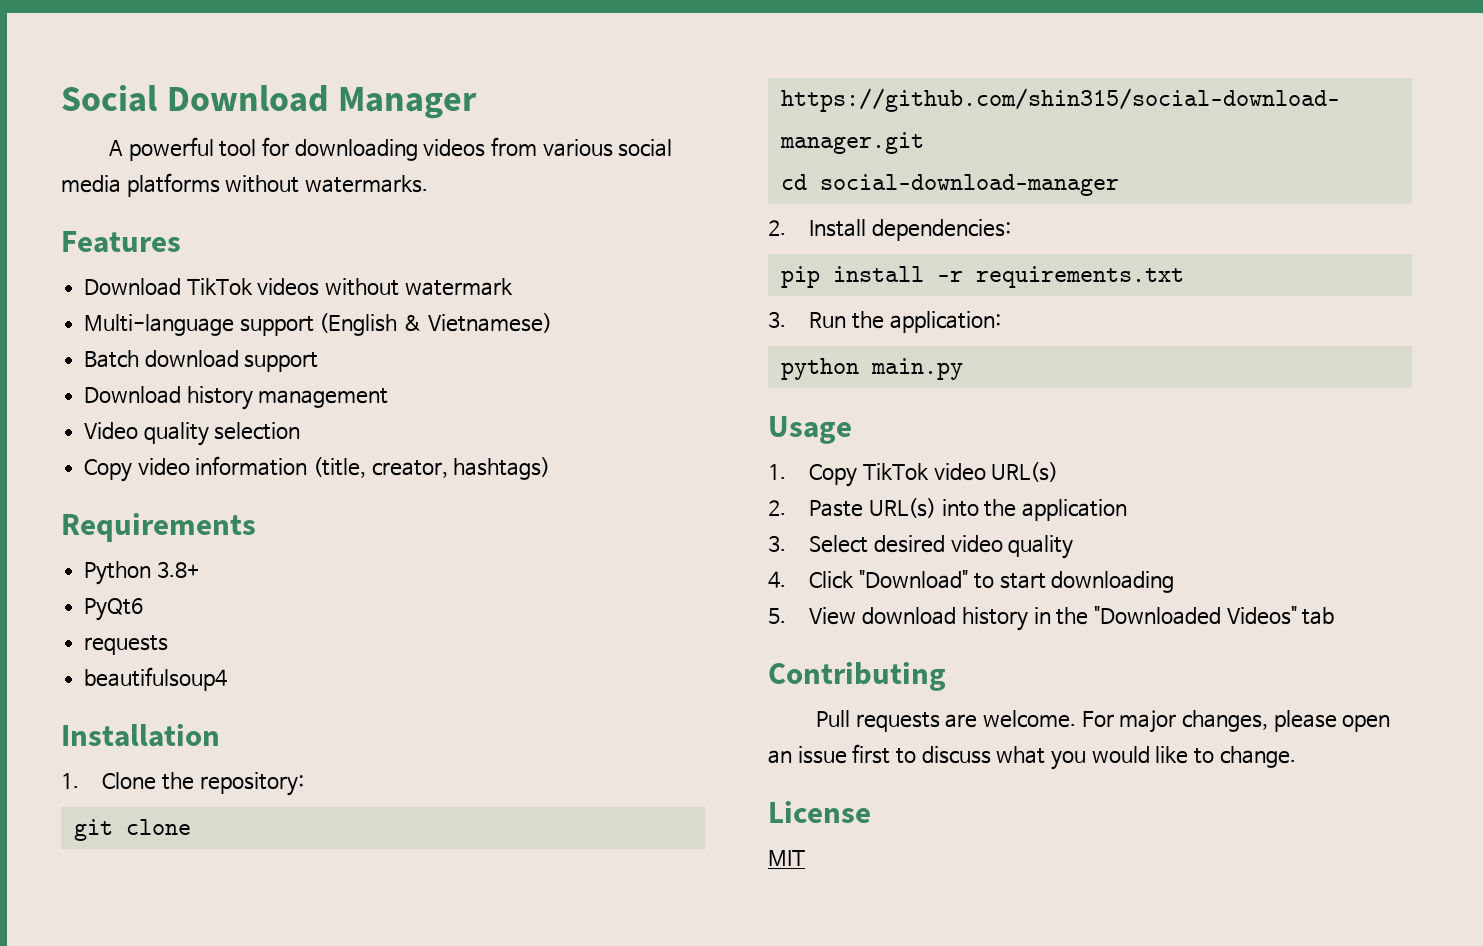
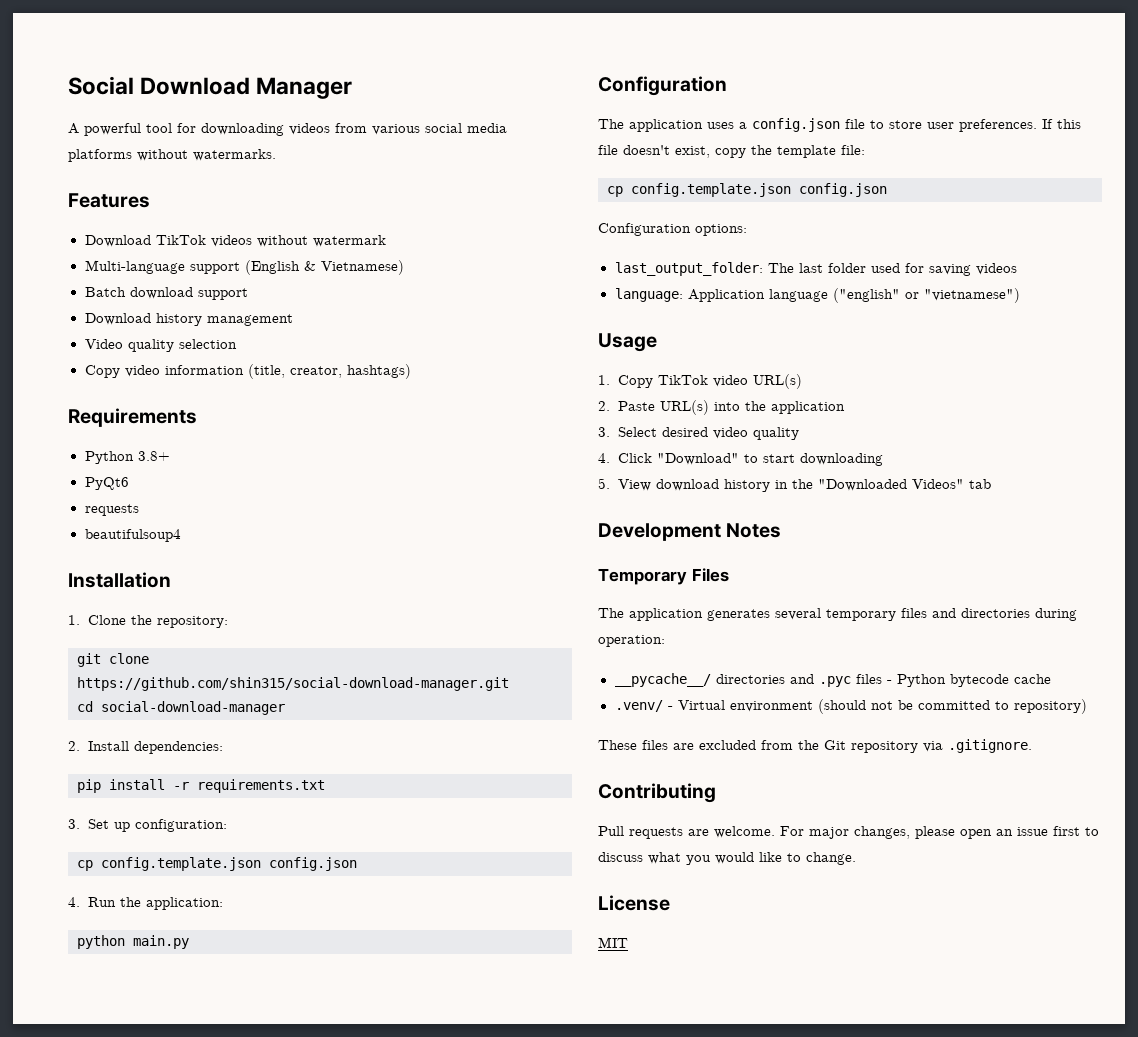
- 3. Run the application:
+ 3. Set up configuration:
+ cp config.template.json config.json
+ 4. Run the application:
  python main.py
+ Configuration
+ The application uses a config.json file to store user preferences. If this file doesn't exist, copy the template file:
+ cp config.template.json config.json
+ Configuration options:
+ last_output_folder: The last folder used for saving videos
+ language: Application language ("english" or "vietnamese")
+ Development Notes
+ Temporary Files
+ The application generates several temporary files and directories during operation:
+ __pycache__/ directories and .pyc files - Python bytecode cache
+ .venv/ - Virtual environment (should not be committed to repository)
+ These files are excluded from the Git repository via .gitignore.

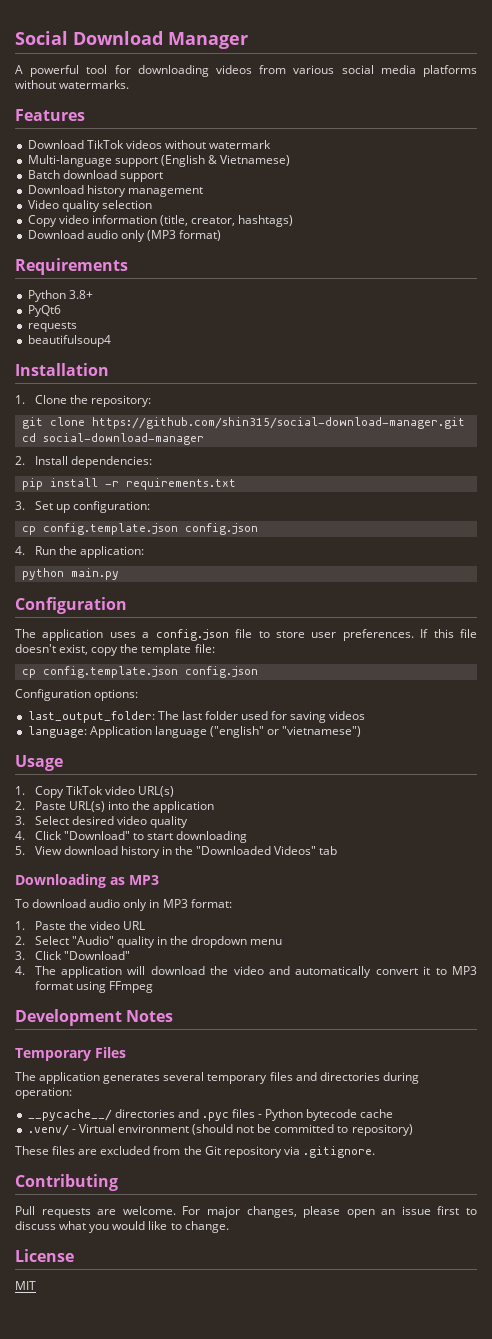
+ Download audio only (MP3 format)
+ Downloading as MP3
+ To download audio only in MP3 format:
+ 1. Paste the video URL
+ 2. Select "Audio" quality in the dropdown menu
+ 3. Click "Download"
+ 4. The application will download the video and automatically convert it to MP3 format using FFmpeg

